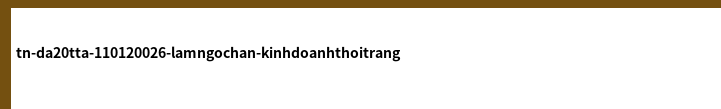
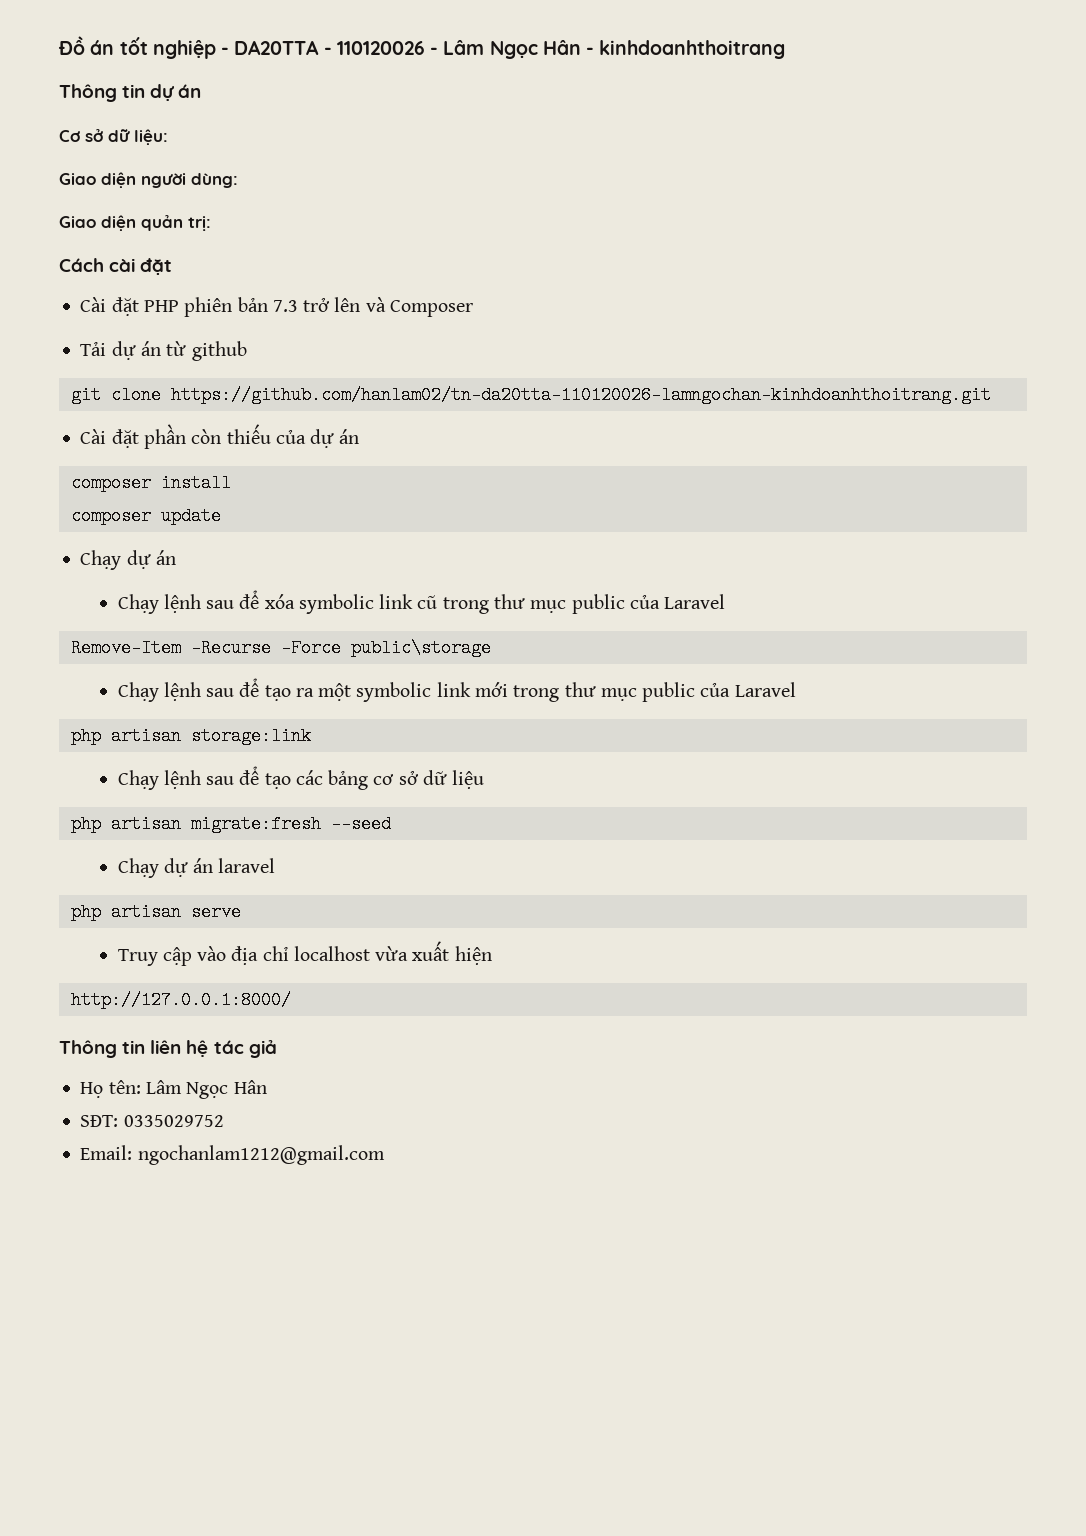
- tn-da20tta-110120026-lamngochan-kinhdoanhthoitrang
+ Đồ án tốt nghiệp - DA20TTA - 110120026 - Lâm Ngọc Hân - kinhdoanhthoitrang
+ Thông tin dự án
+ Cơ sở dữ liệu:
+ Giao diện người dùng:
+ Giao diện quản trị:
+ Cách cài đặt
+ Cài đặt PHP phiên bản 7.3 trở lên và Composer
+ Tải dự án từ github
+ git clone https://github.com/hanlam02/tn-da20tta-110120026-lamngochan-kinhdoanhthoitrang.git
+ Cài đặt phần còn thiếu của dự án
+ composer install
+ composer update
+ Chạy dự án
+ Chạy lệnh sau để xóa symbolic link cũ trong thư mục public của Laravel
+ Remove-Item -Recurse -Force public\storage
+ Chạy lệnh sau để tạo ra một symbolic link mới trong thư mục public của Laravel
+ php artisan storage:link
+ Chạy lệnh sau để tạo các bảng cơ sở dữ liệu
+ php artisan migrate:fresh --seed
+ Chạy dự án laravel
+ php artisan serve
+ Truy cập vào địa chỉ localhost vừa xuất hiện
+ http://127.0.0.1:8000/
+ Thông tin liên hệ tác giả
+ Họ tên: Lâm Ngọc Hân
+ SĐT: 0335029752
+ Email: ngochanlam1212@gmail.com

